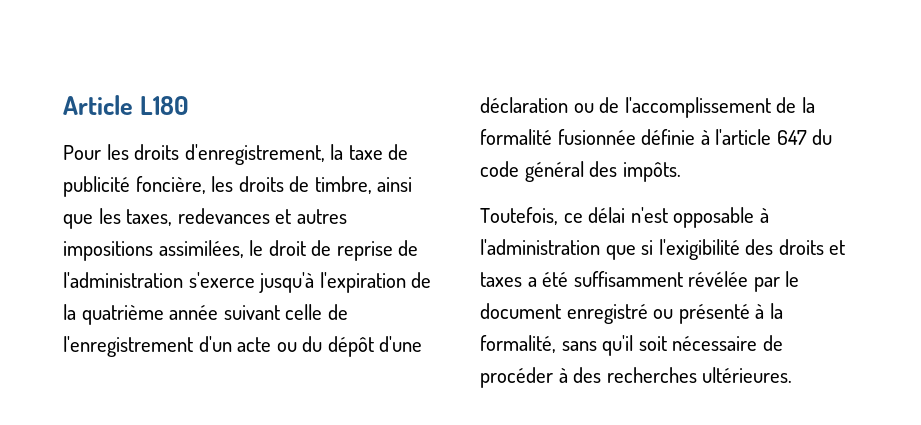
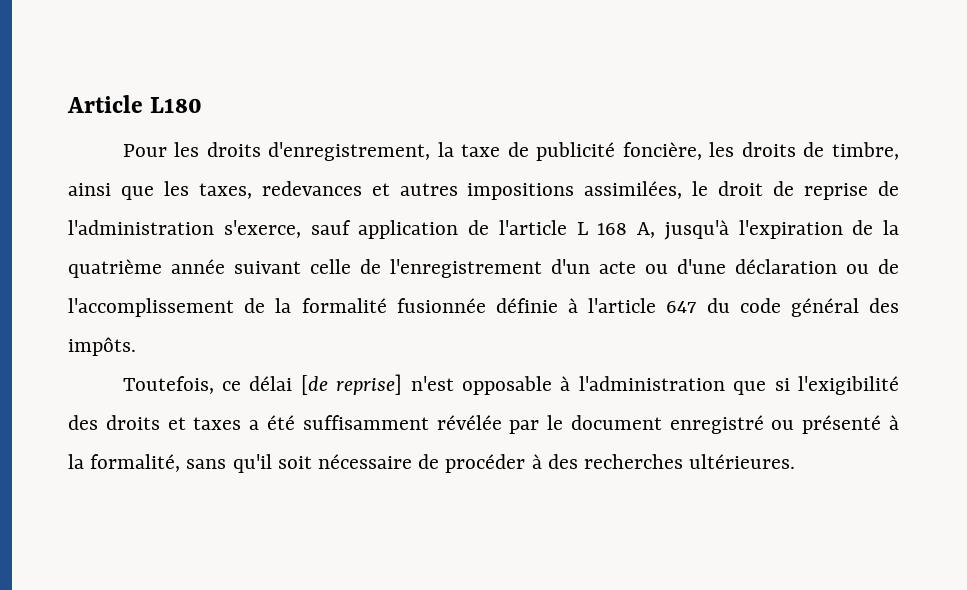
- Pour les droits d'enregistrement, la taxe de publicité foncière, les droits de timbre, ainsi que les taxes, redevances et autres impositions assimilées, le droit de reprise de l'administration s'exerce jusqu'à l'expiration de la quatrième année suivant celle de l'enregistrement d'un acte ou du dépôt d'une déclaration ou de l'accomplissement de la formalité fusionnée définie à l'article 647 du code général des impôts.
+ Pour les droits d'enregistrement, la taxe de publicité foncière, les droits de timbre, ainsi que les taxes, redevances et autres impositions assimilées, le droit de reprise de l'administration s'exerce, sauf application de l'article L 168 A, jusqu'à l'expiration de la quatrième année suivant celle de l'enregistrement d'un acte ou d'une déclaration ou de l'accomplissement de la formalité fusionnée définie à l'article 647 du code général des impôts.
- Toutefois, ce délai n'est opposable à l'administration que si l'exigibilité des droits et taxes a été suffisamment révélée par le document enregistré ou présenté à la formalité, sans qu'il soit nécessaire de procéder à des recherches ultérieures.
+ Toutefois, ce délai [de reprise] n'est opposable à l'administration que si l'exigibilité des droits et taxes a été suffisamment révélée par le document enregistré ou présenté à la formalité, sans qu'il soit nécessaire de procéder à des recherches ultérieures.

